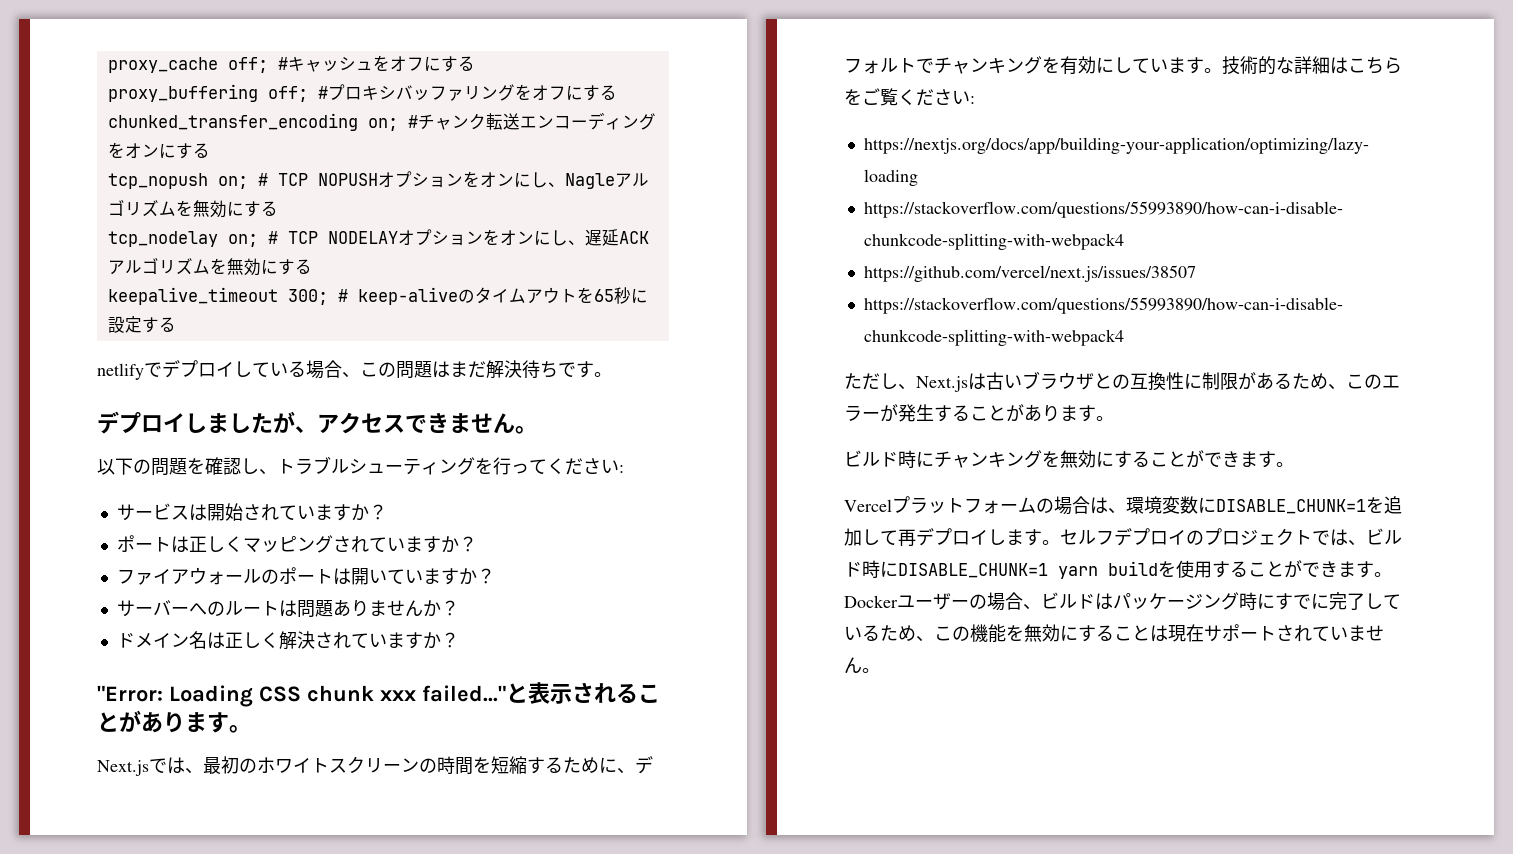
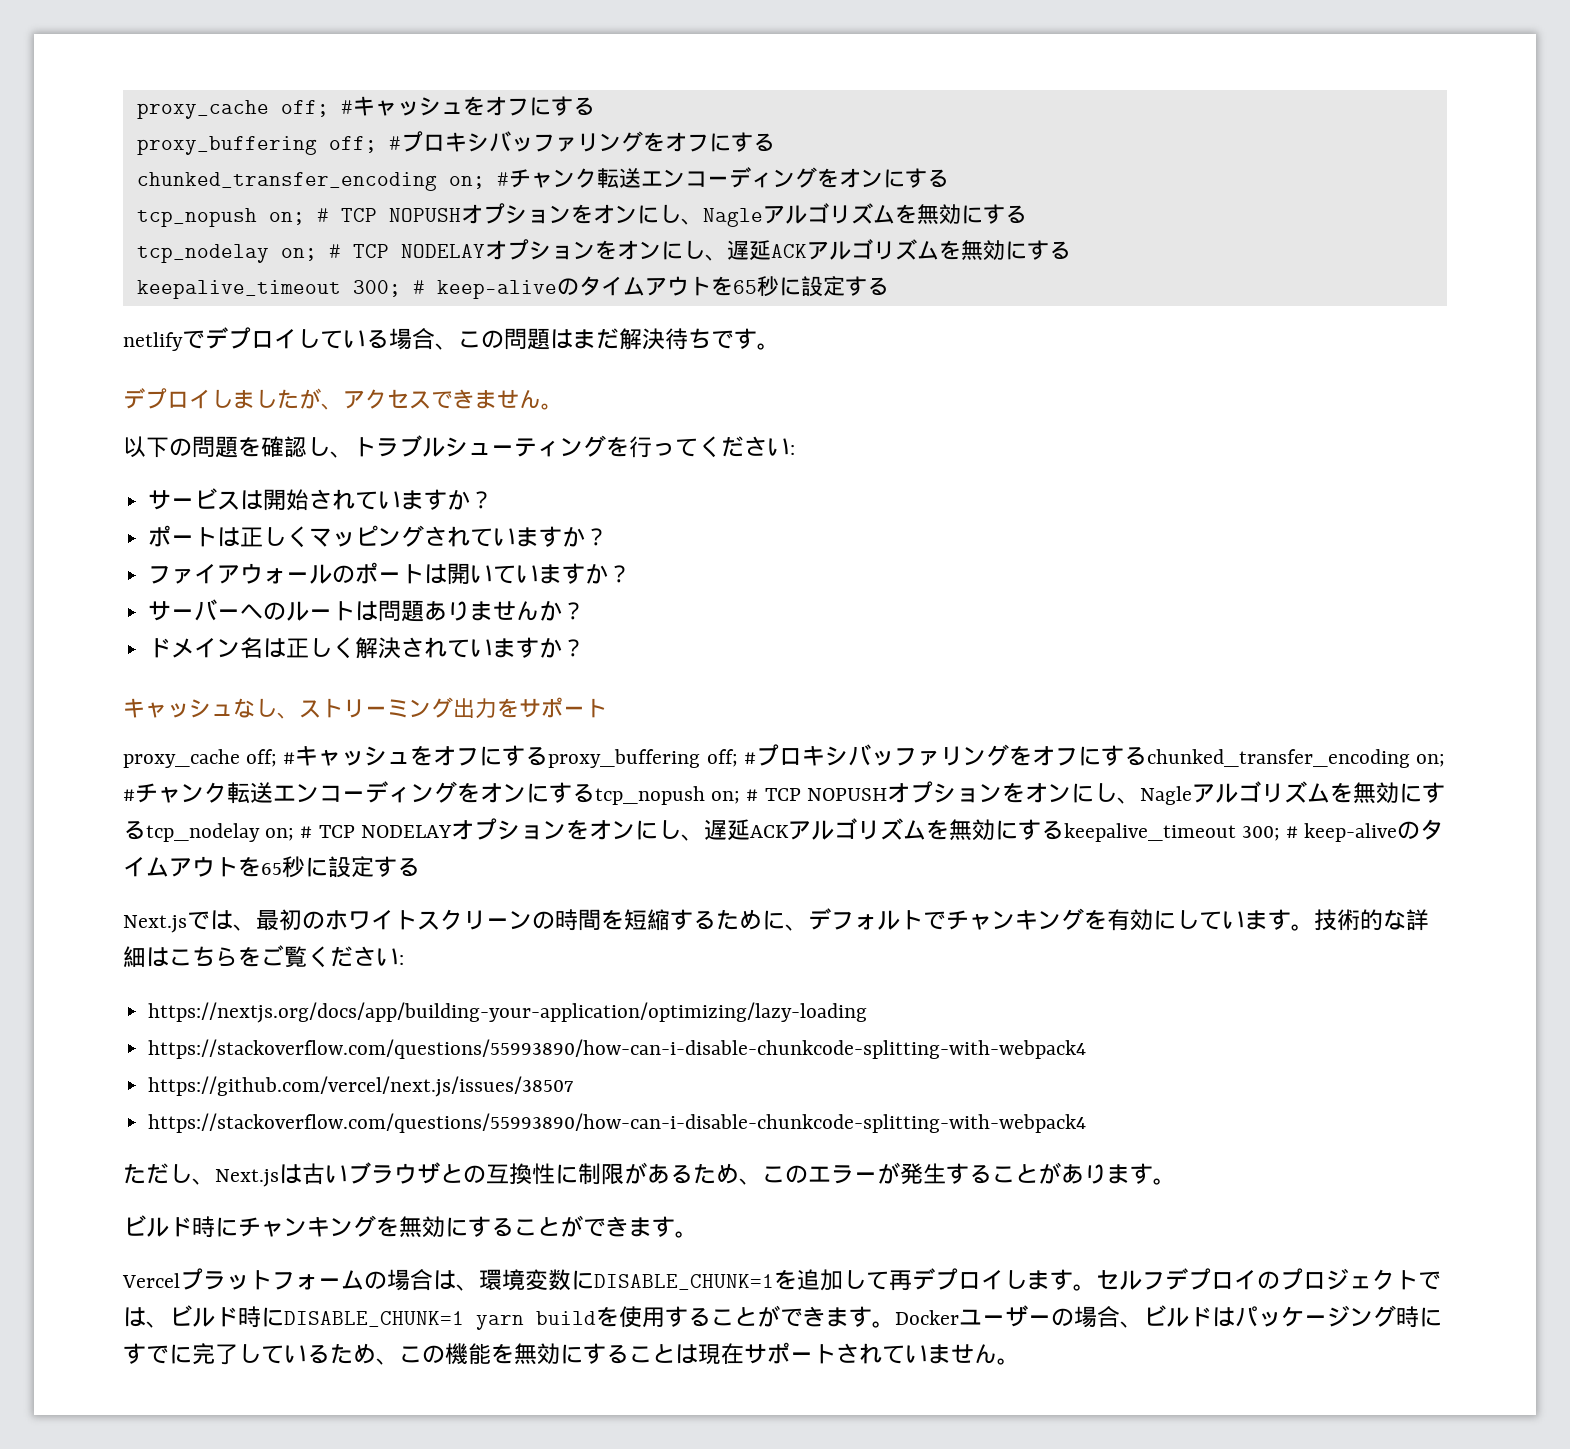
- "Error: Loading CSS chunk xxx failed..."と表示されることがあります。
+ キャッシュなし、ストリーミング出力をサポート
+ proxy_cache off; #キャッシュをオフにするproxy_buffering off; #プロキシバッファリングをオフにするchunked_transfer_encoding on; #チャンク転送エンコーディングをオンにするtcp_nopush on; # TCP NOPUSHオプションをオンにし、Nagleアルゴリズムを無効にするtcp_nodelay on; # TCP NODELAYオプションをオンにし、遅延ACKアルゴリズムを無効にするkeepalive_timeout 300; # keep-aliveのタイムアウトを65秒に設定する

